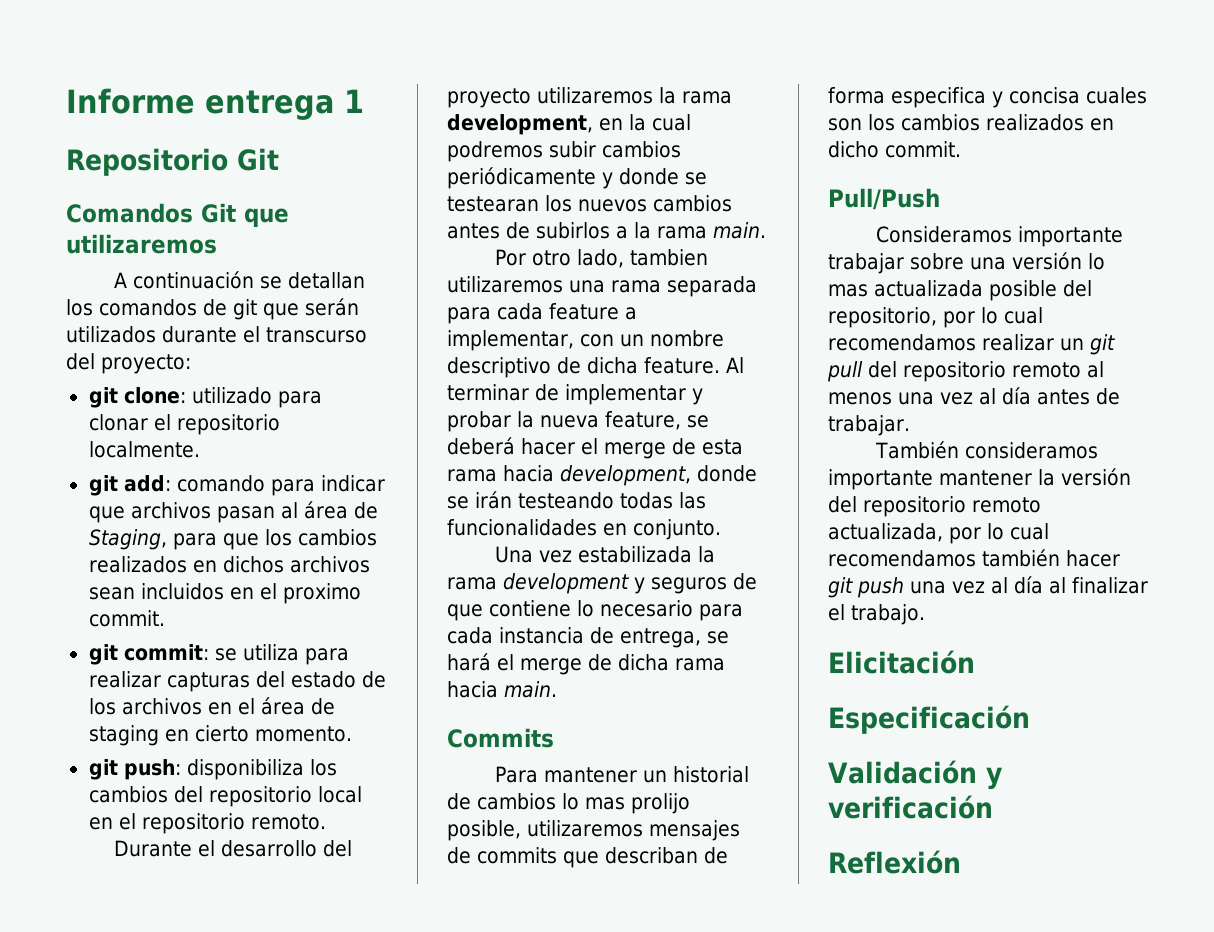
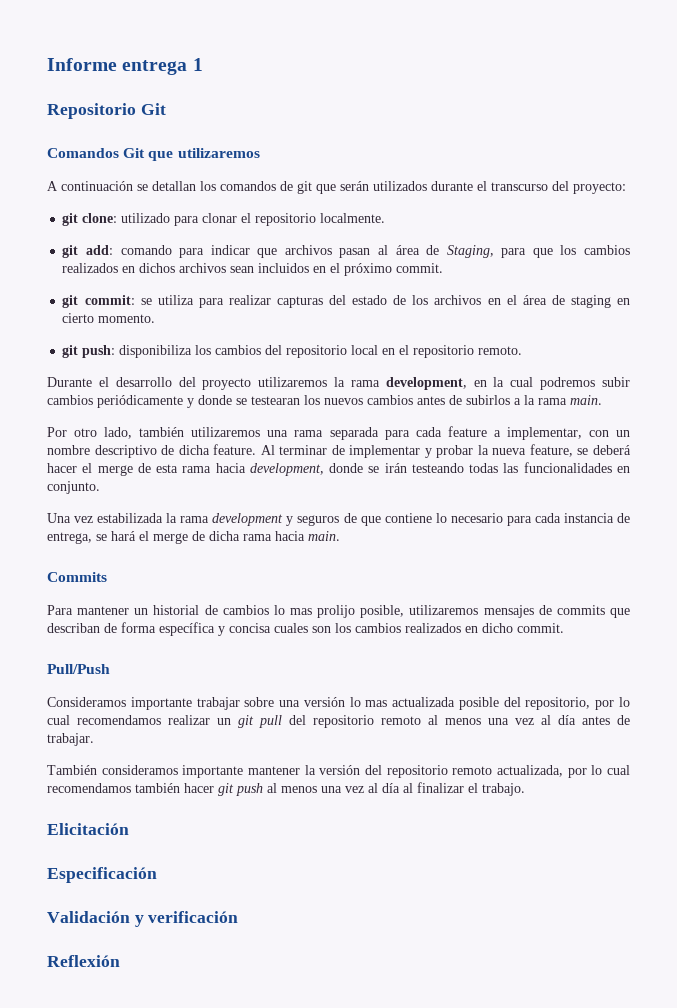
- git add: comando para indicar que archivos pasan al área de Staging, para que los cambios realizados en dichos archivos sean incluidos en el proximo commit.
+ git add: comando para indicar que archivos pasan al área de Staging, para que los cambios realizados en dichos archivos sean incluidos en el próximo commit.
- Por otro lado, tambien utilizaremos una rama separada para cada feature a implementar, con un nombre descriptivo de dicha feature.
+ Por otro lado, también utilizaremos una rama separada para cada feature a implementar, con un nombre descriptivo de dicha feature.
- Para mantener un historial de cambios lo mas prolijo posible, utilizaremos mensajes de commits que describan de forma especifica y concisa cuales son los cambios realizados en dicho commit.
+ Para mantener un historial de cambios lo mas prolijo posible, utilizaremos mensajes de commits que describan de forma específica y concisa cuales son los cambios realizados en dicho commit.
- También consideramos importante mantener la versión del repositorio remoto actualizada, por lo cual recomendamos también hacer git push una vez al día al finalizar el trabajo.
+ También consideramos importante mantener la versión del repositorio remoto actualizada, por lo cual recomendamos también hacer git push al menos una vez al día al finalizar el trabajo.

